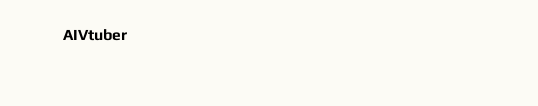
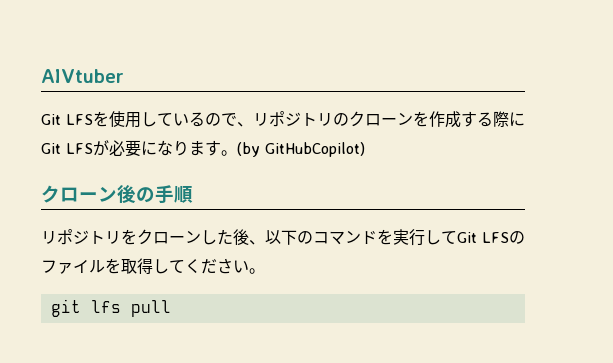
+ Git LFSを使用しているので、リポジトリのクローンを作成する際にGit LFSが必要になります。(by GitHubCopilot)
+ クローン後の手順
+ リポジトリをクローンした後、以下のコマンドを実行してGit LFSのファイルを取得してください。
+ git lfs pull

